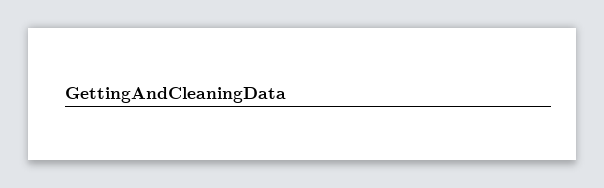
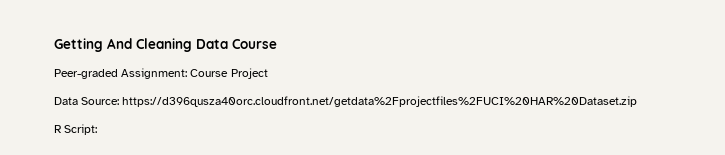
- GettingAndCleaningData
+ Getting And Cleaning Data Course
+ Peer-graded Assignment: Course Project
+ Data Source: https://d396qusza40orc.cloudfront.net/getdata%2Fprojectfiles%2FUCI%20HAR%20Dataset.zip
+ R Script:

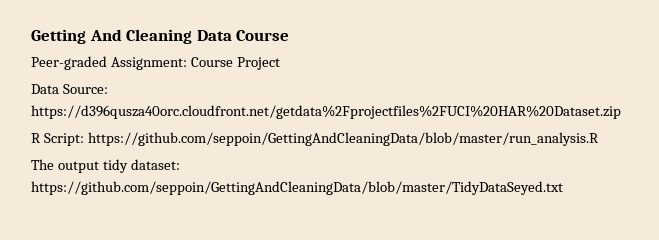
- R Script:
+ R Script: https://github.com/seppoin/GettingAndCleaningData/blob/master/run_analysis.R
+ The output tidy dataset: https://github.com/seppoin/GettingAndCleaningData/blob/master/TidyDataSeyed.txt

